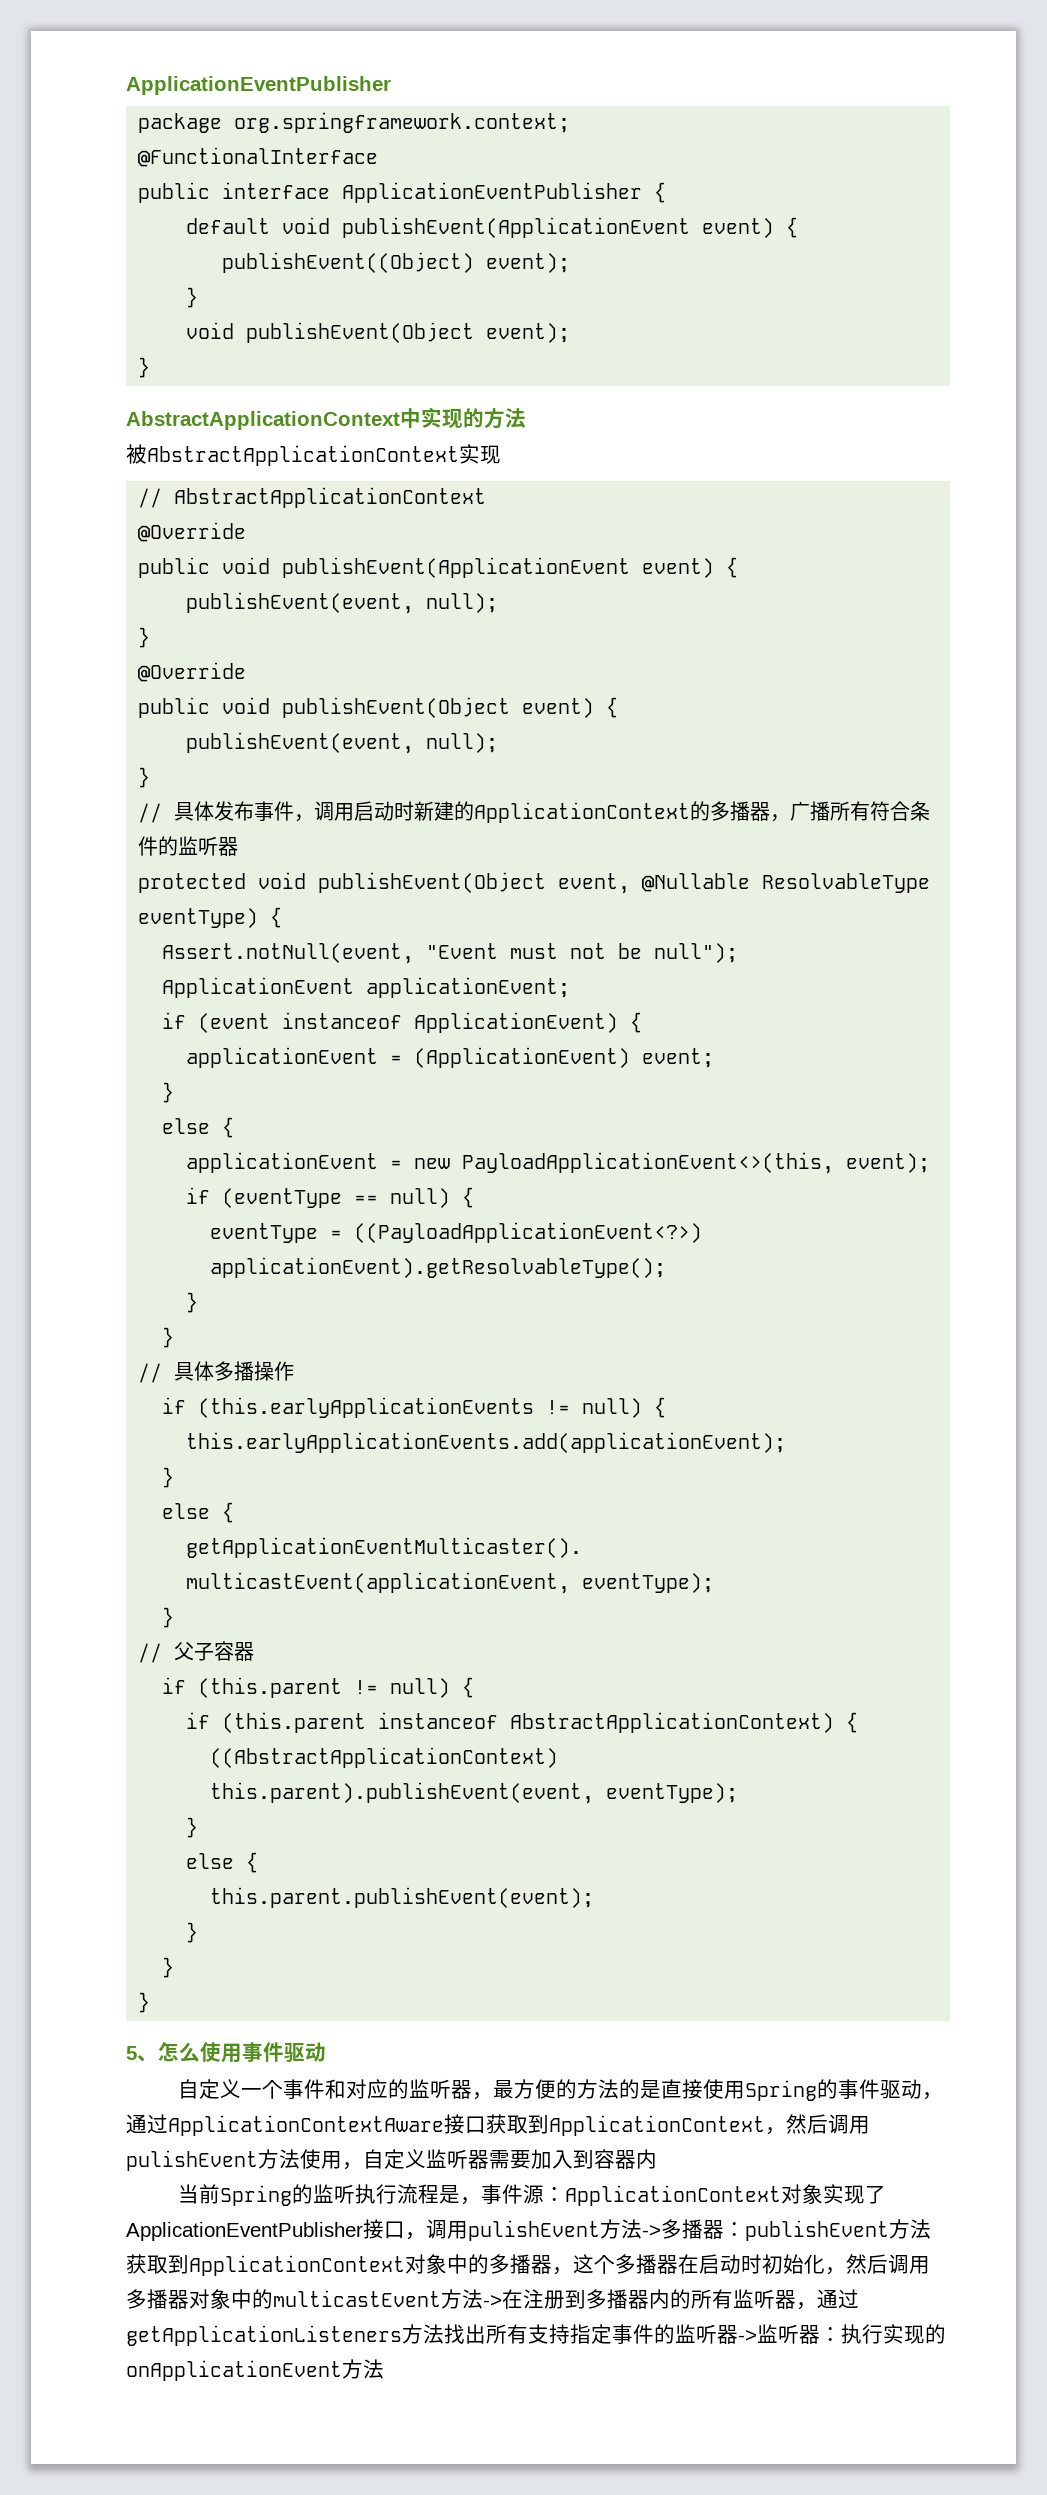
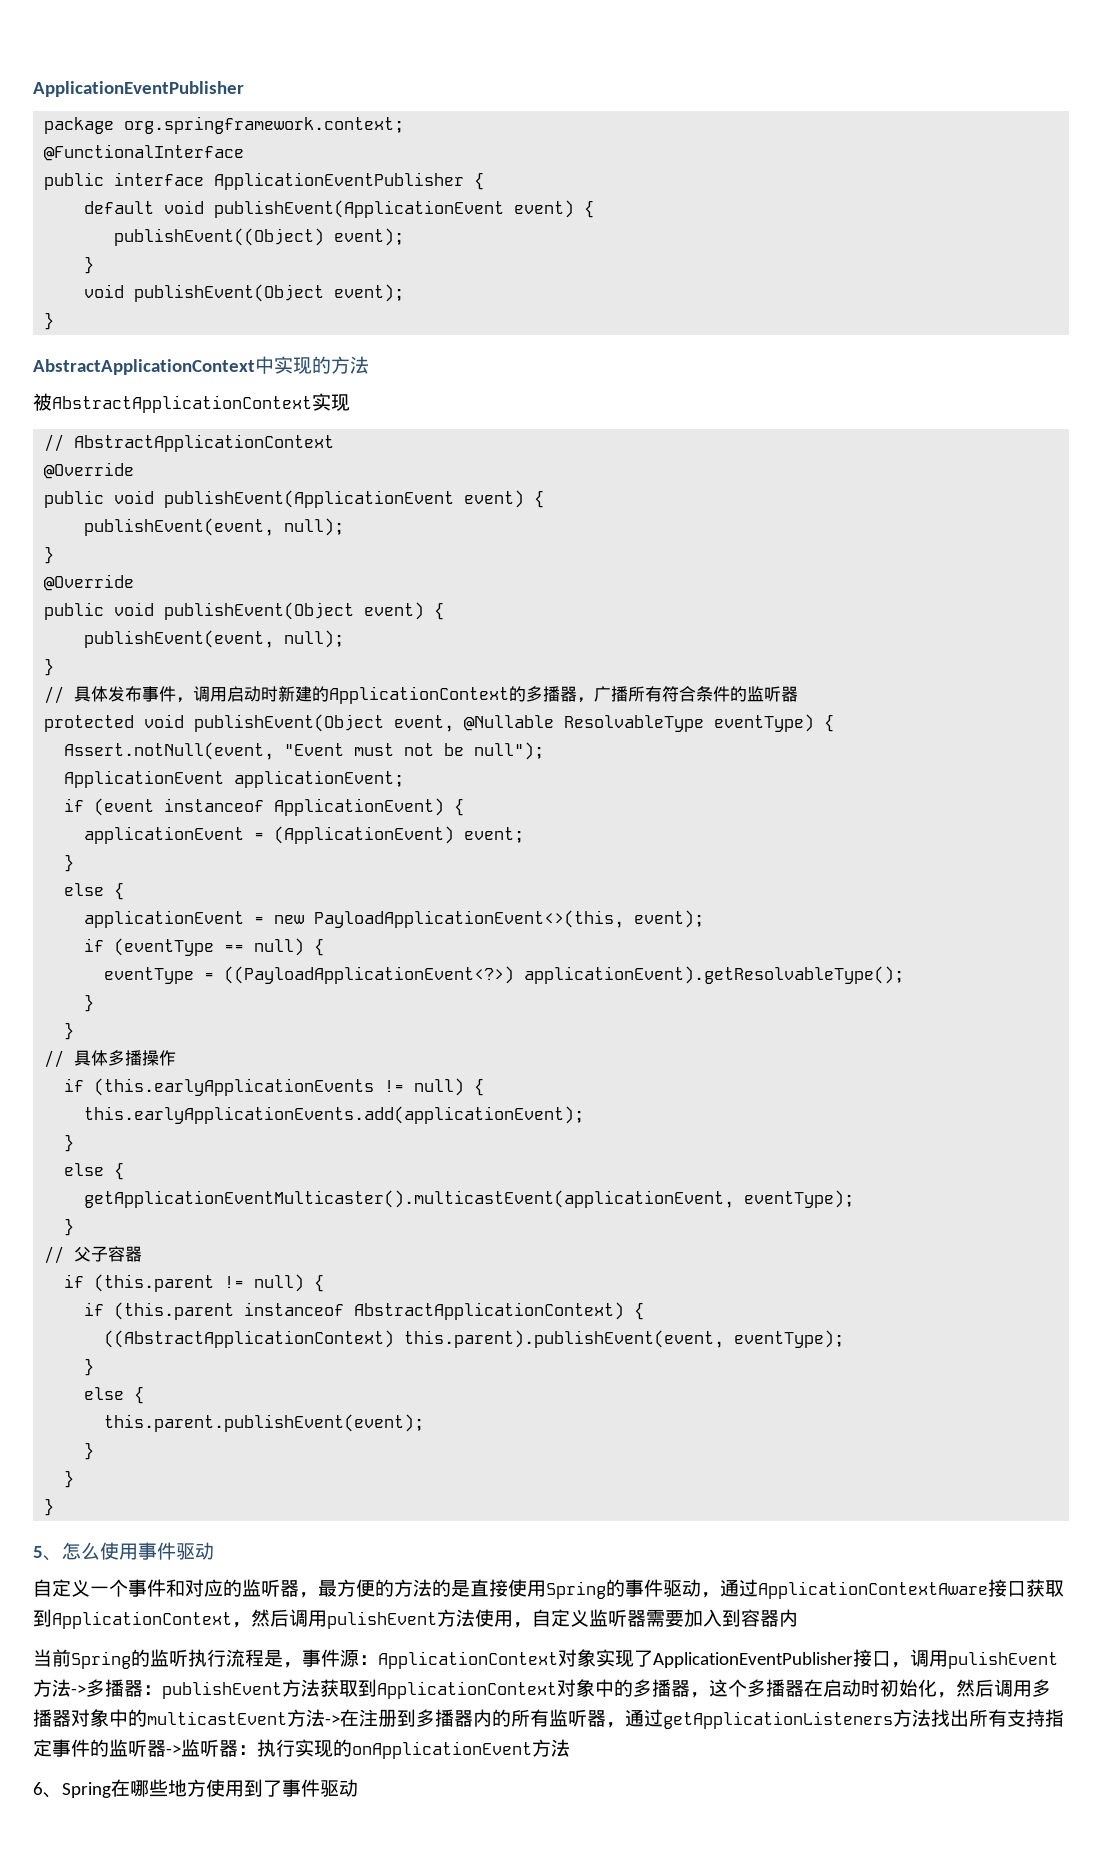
+ 6、Spring在哪些地方使用到了事件驱动

